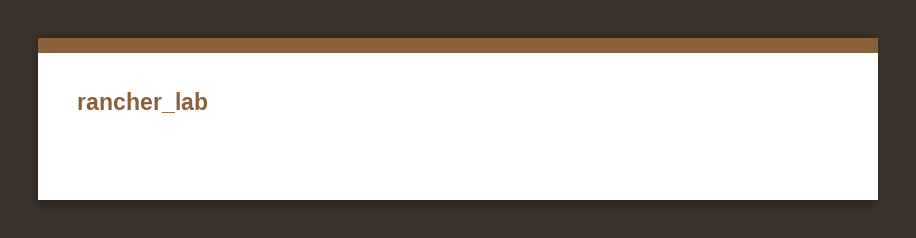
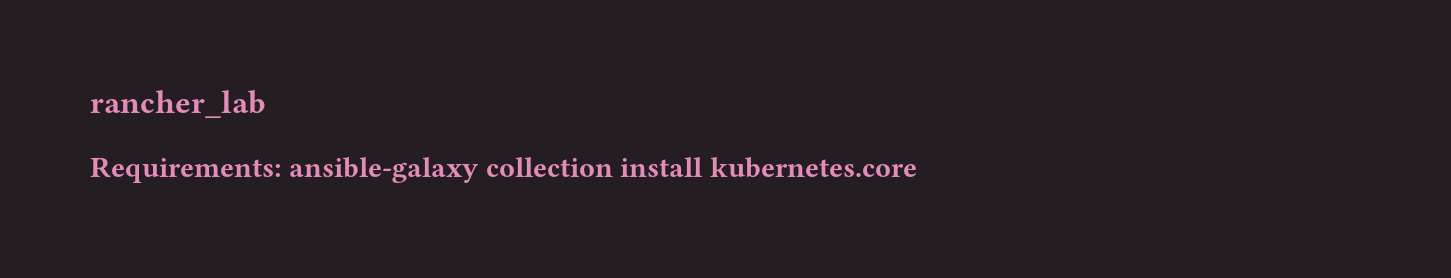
+ Requirements: ansible-galaxy collection install kubernetes.core

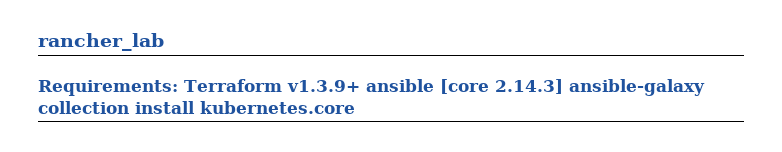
- Requirements: ansible-galaxy collection install kubernetes.core
+ Requirements: Terraform v1.3.9+ ansible [core 2.14.3] ansible-galaxy collection install kubernetes.core

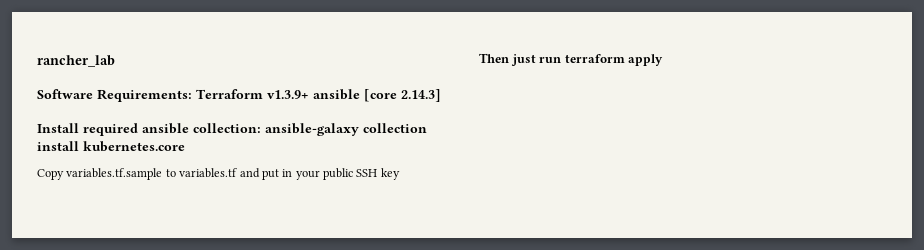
- Requirements: Terraform v1.3.9+ ansible [core 2.14.3] ansible-galaxy collection install kubernetes.core
+ Software Requirements: Terraform v1.3.9+ ansible [core 2.14.3]
+ Install required ansible collection: ansible-galaxy collection install kubernetes.core
+ Copy variables.tf.sample to variables.tf and put in your public SSH key
+ Then just run terraform apply

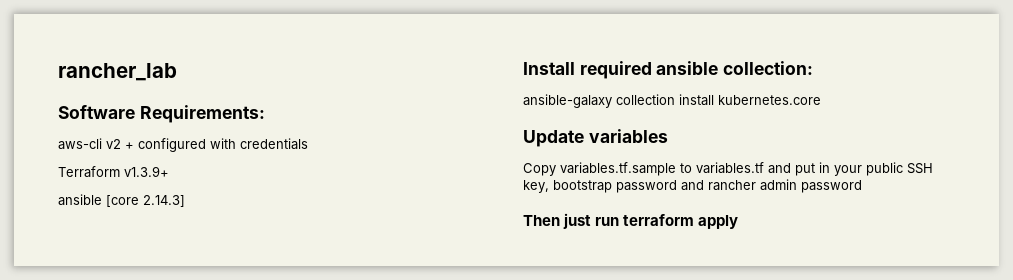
- Software Requirements: Terraform v1.3.9+ ansible [core 2.14.3]
+ Software Requirements:
+ aws-cli v2 + configured with credentials
+ Terraform v1.3.9+
+ ansible [core 2.14.3]
- Install required ansible collection: ansible-galaxy collection install kubernetes.core
+ Install required ansible collection:
+ ansible-galaxy collection install kubernetes.core
+ Update variables
- Copy variables.tf.sample to variables.tf and put in your public SSH key
+ Copy variables.tf.sample to variables.tf and put in your public SSH key, bootstrap password and rancher admin password

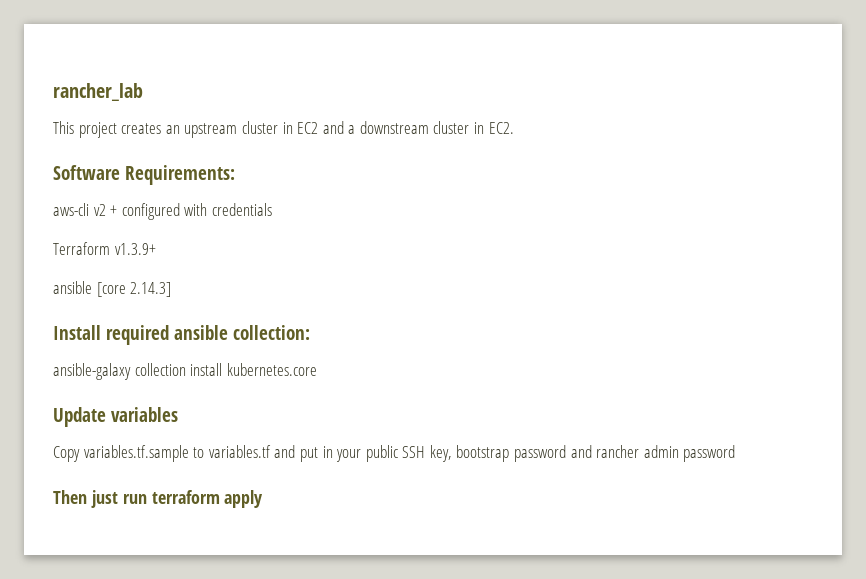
+ This project creates an upstream cluster in EC2 and a downstream cluster in EC2.

